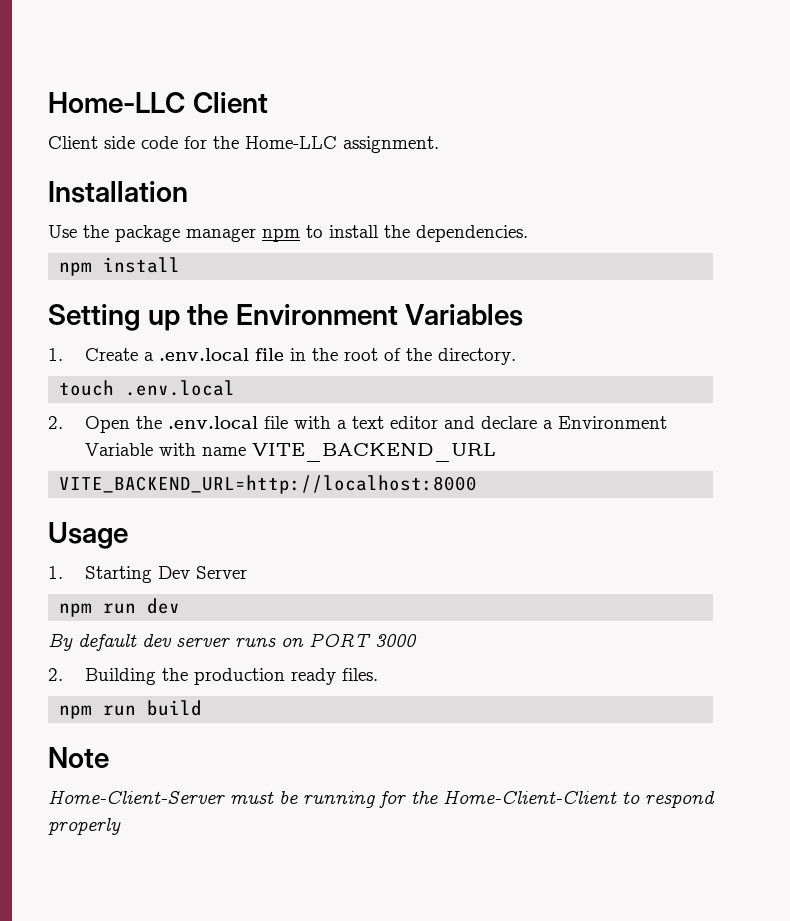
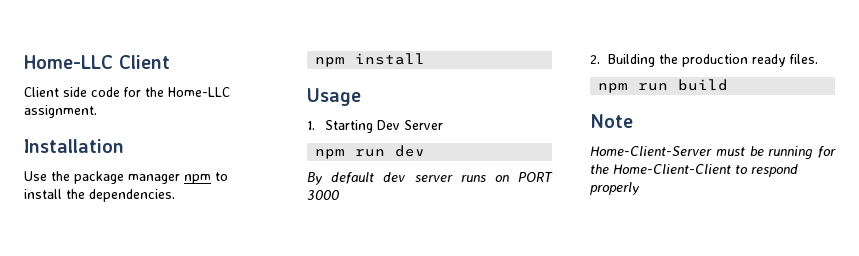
- Setting up the Environment Variables
- 1. Create a .env.local file in the root of the directory.
- touch .env.local
- 2. Open the .env.local file with a text editor and declare a Environment Variable with name VITE_BACKEND_URL
- VITE_BACKEND_URL=http://localhost:8000

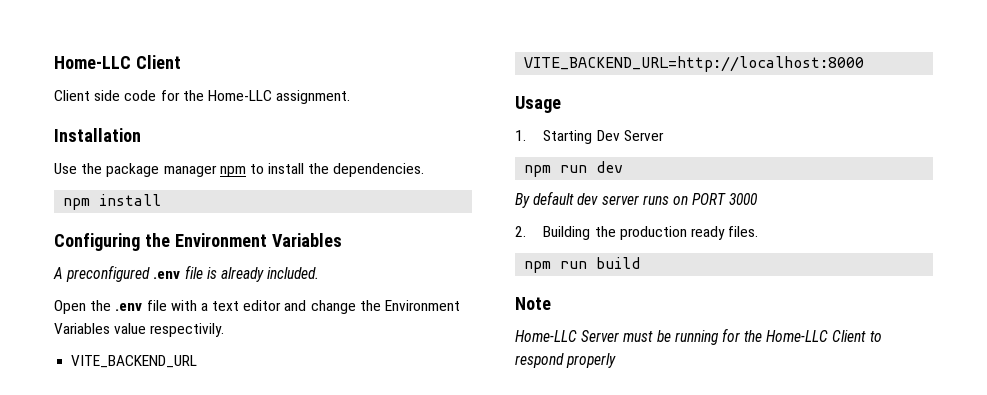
+ Configuring the Environment Variables
+ A preconfigured .env file is already included.
+ Open the .env file with a text editor and change the Environment Variables value respectivily.
+ VITE_BACKEND_URL
+ VITE_BACKEND_URL=http://localhost:8000
- Home-Client-Server must be running for the Home-Client-Client to respond properly
+ Home-LLC Server must be running for the Home-LLC Client to respond properly

